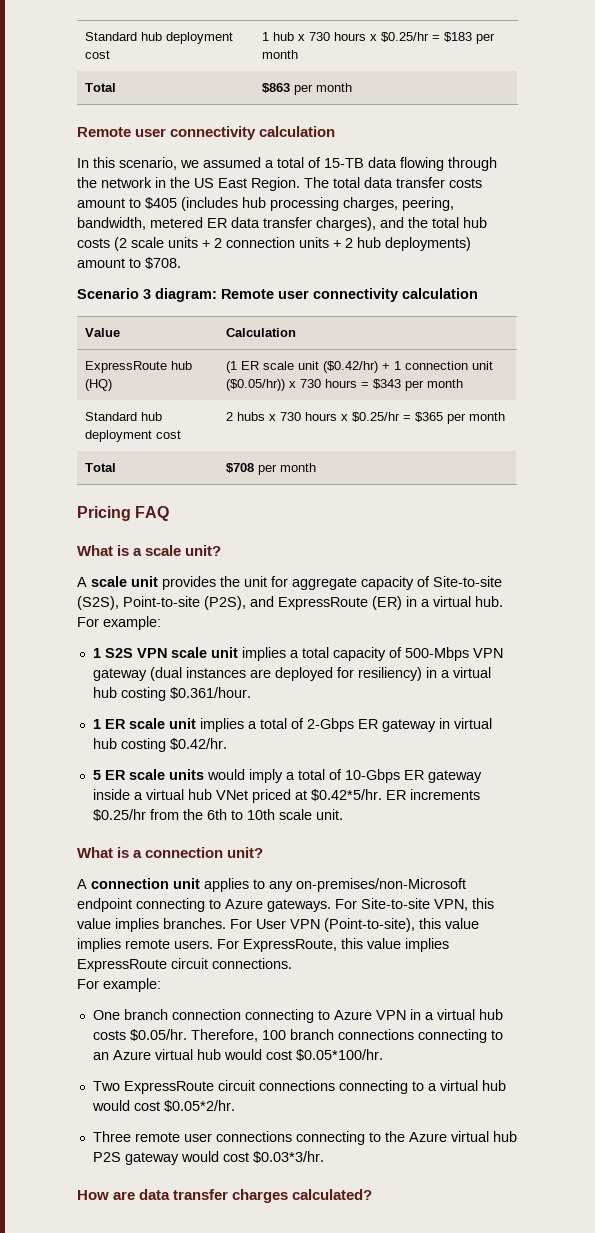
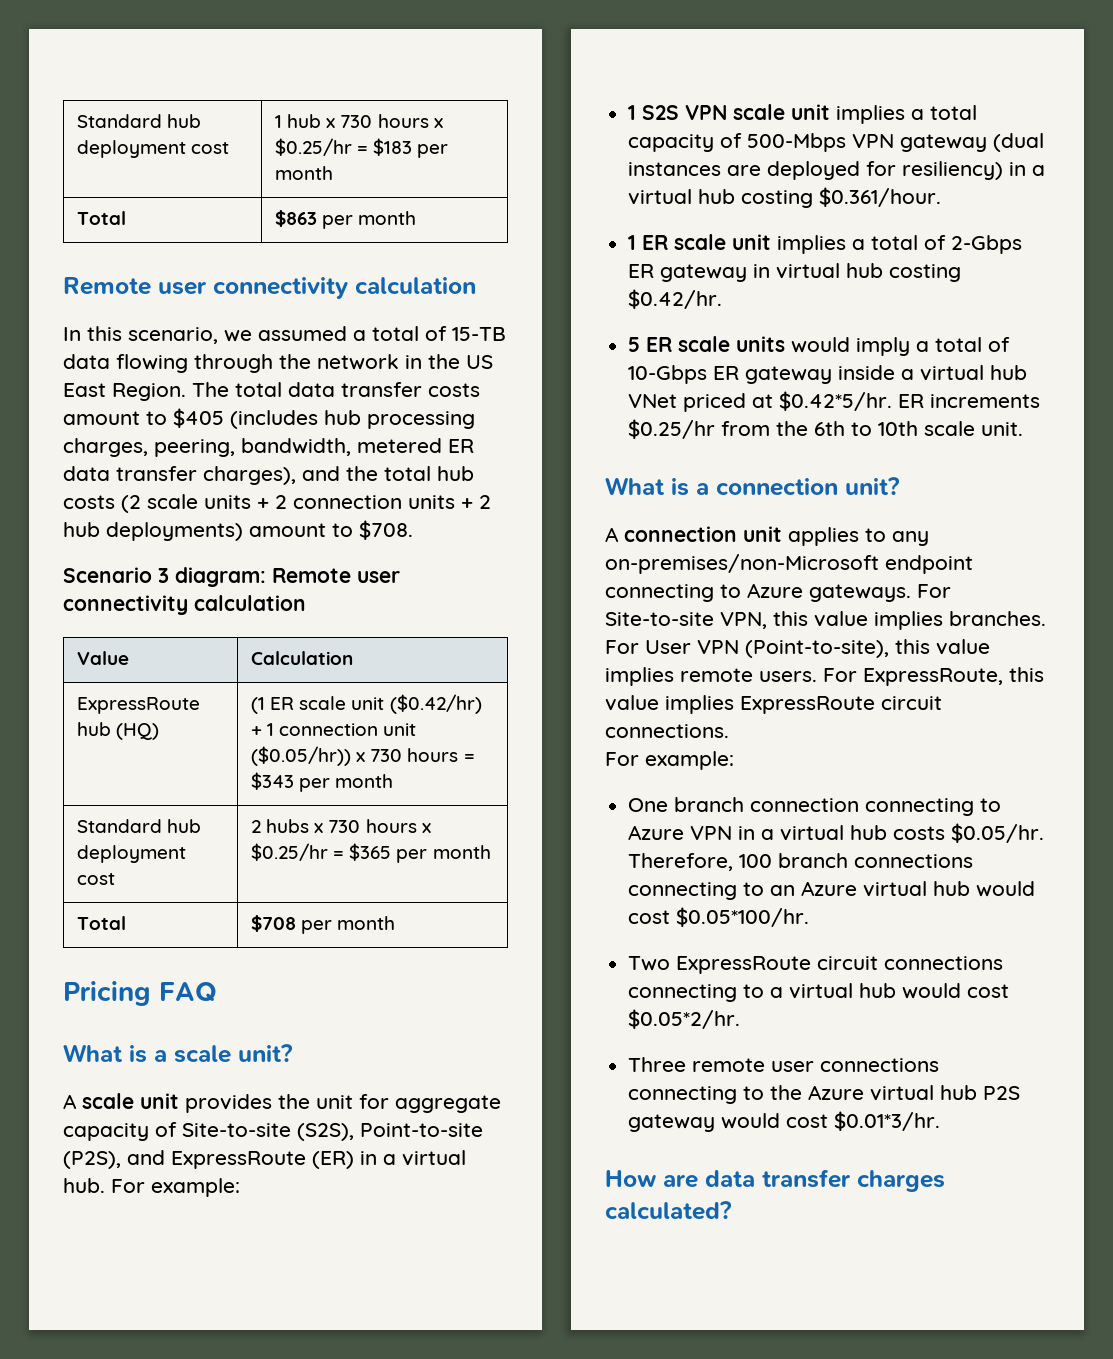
- Three remote user connections connecting to the Azure virtual hub P2S gateway would cost $0.03*3/hr.
+ Three remote user connections connecting to the Azure virtual hub P2S gateway would cost $0.01*3/hr.

